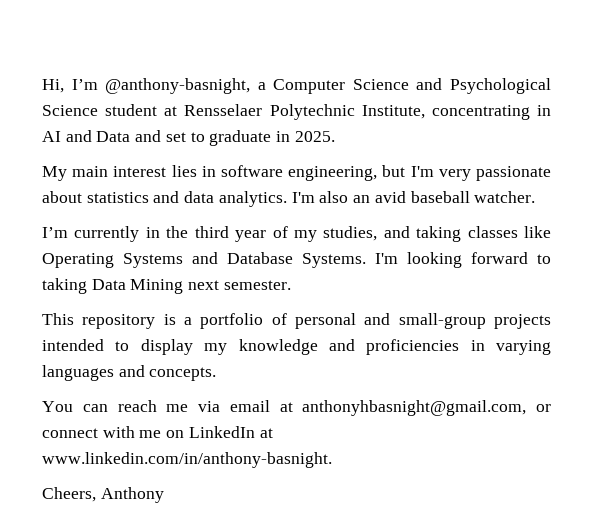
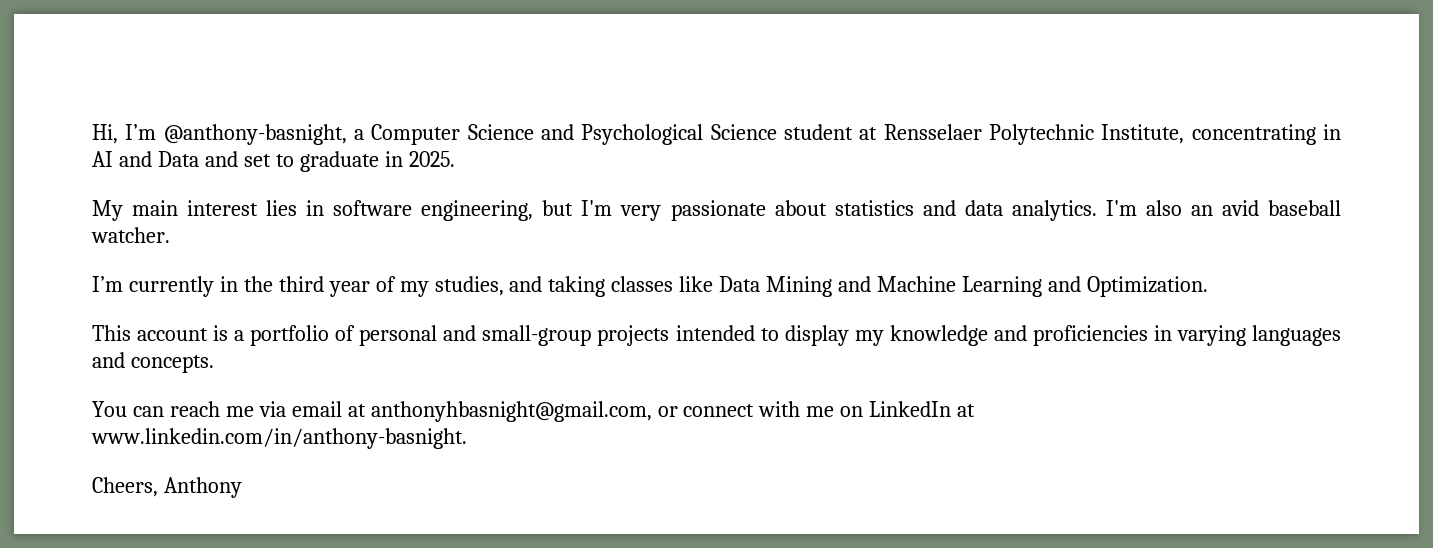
- I’m currently in the third year of my studies, and taking classes like Operating Systems and Database Systems. I'm looking forward to taking Data Mining next semester.
+ I’m currently in the third year of my studies, and taking classes like Data Mining and Machine Learning and Optimization.
- This repository is a portfolio of personal and small-group projects intended to display my knowledge and proficiencies in varying languages and concepts.
+ This account is a portfolio of personal and small-group projects intended to display my knowledge and proficiencies in varying languages and concepts.

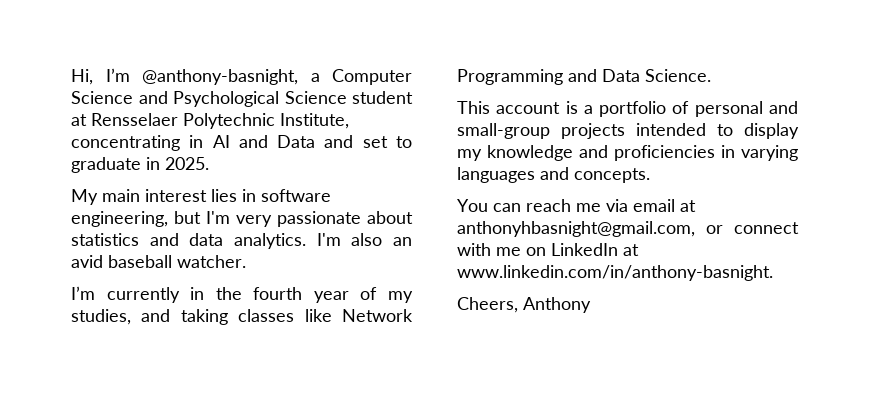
- I’m currently in the third year of my studies, and taking classes like Data Mining and Machine Learning and Optimization.
+ I’m currently in the fourth year of my studies, and taking classes like Network Programming and Data Science.

